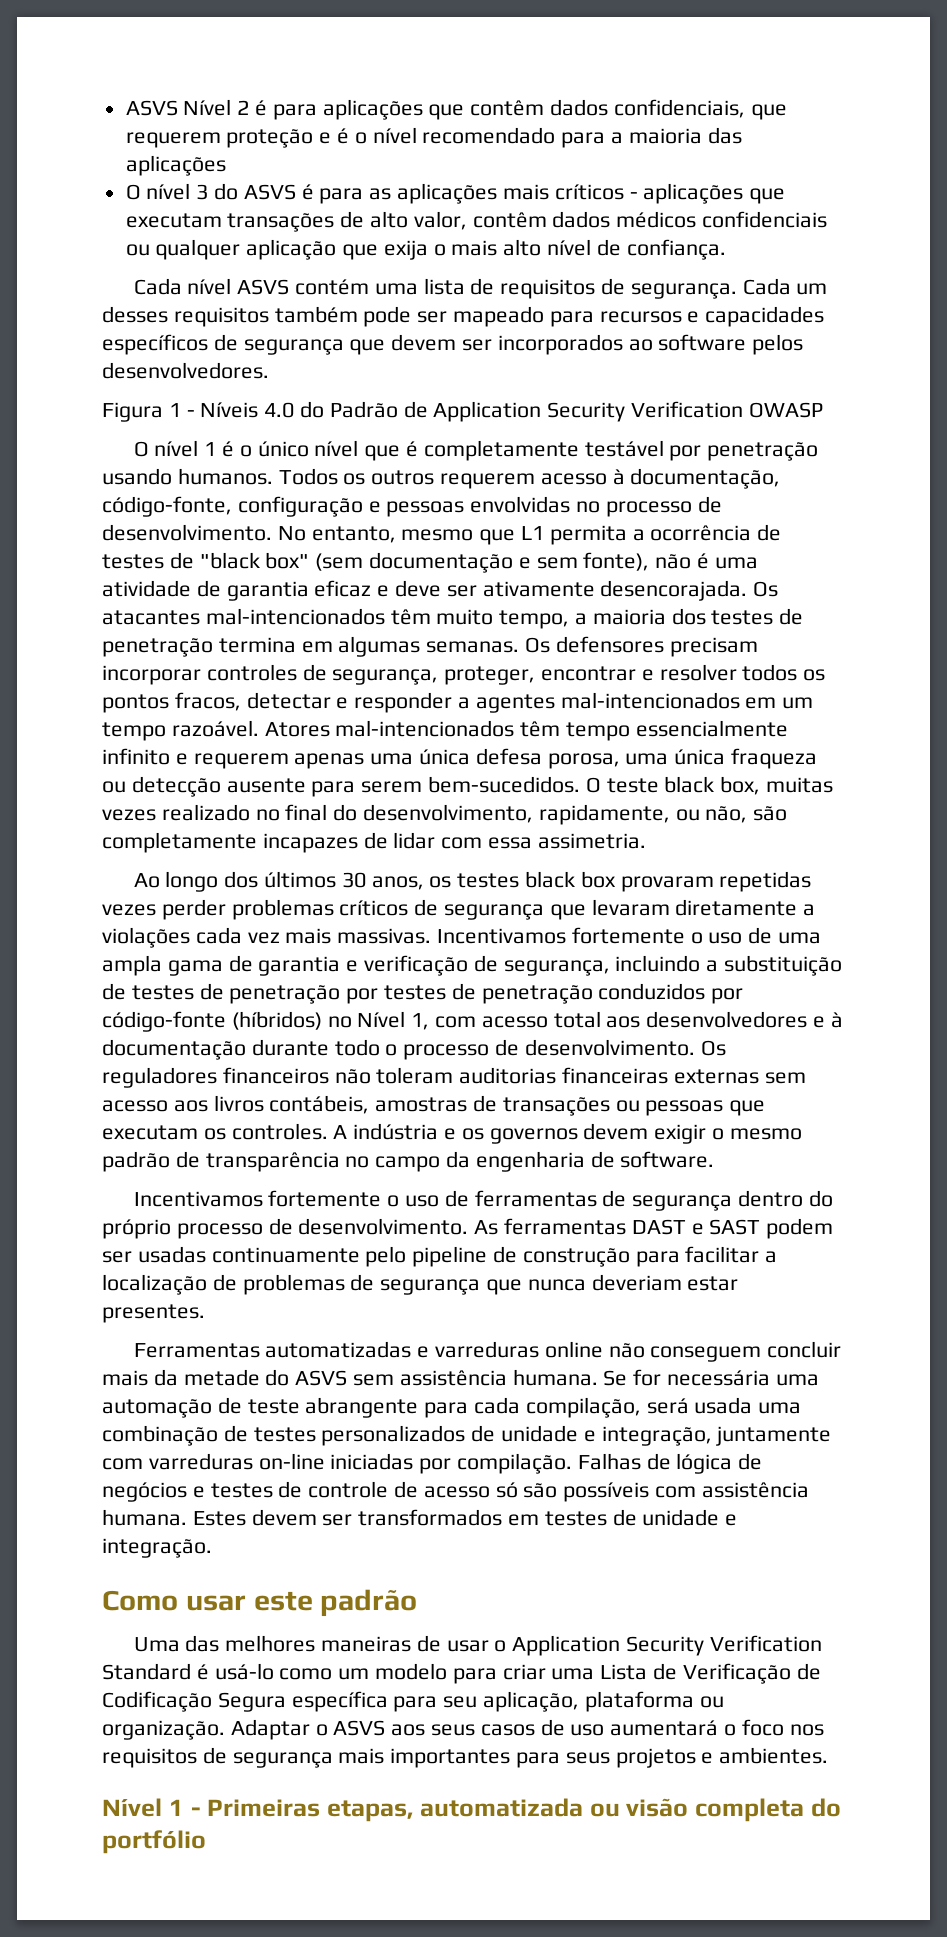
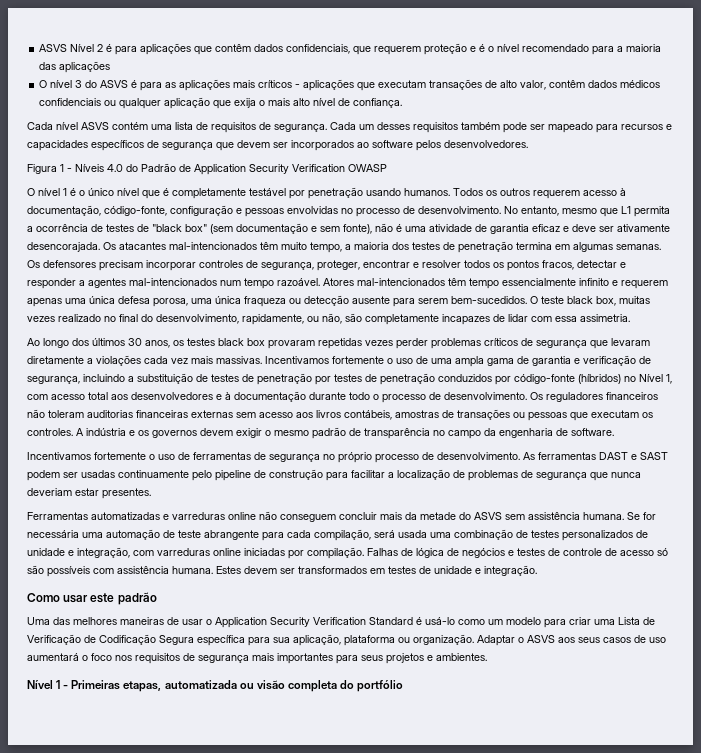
- Os defensores precisam incorporar controles de segurança, proteger, encontrar e resolver todos os pontos fracos, detectar e responder a agentes mal-intencionados em um tempo razoável.
+ Os defensores precisam incorporar controles de segurança, proteger, encontrar e resolver todos os pontos fracos, detectar e responder a agentes mal-intencionados num tempo razoável.
- Incentivamos fortemente o uso de ferramentas de segurança dentro do próprio processo de desenvolvimento.
+ Incentivamos fortemente o uso de ferramentas de segurança no próprio processo de desenvolvimento.
- Se for necessária uma automação de teste abrangente para cada compilação, será usada uma combinação de testes personalizados de unidade e integração, juntamente com varreduras on-line iniciadas por compilação.
+ Se for necessária uma automação de teste abrangente para cada compilação, será usada uma combinação de testes personalizados de unidade e integração, com varreduras online iniciadas por compilação.
- Uma das melhores maneiras de usar o Application Security Verification Standard é usá-lo como um modelo para criar uma Lista de Verificação de Codificação Segura específica para seu aplicação, plataforma ou organização.
+ Uma das melhores maneiras de usar o Application Security Verification Standard é usá-lo como um modelo para criar uma Lista de Verificação de Codificação Segura específica para sua aplicação, plataforma ou organização.

